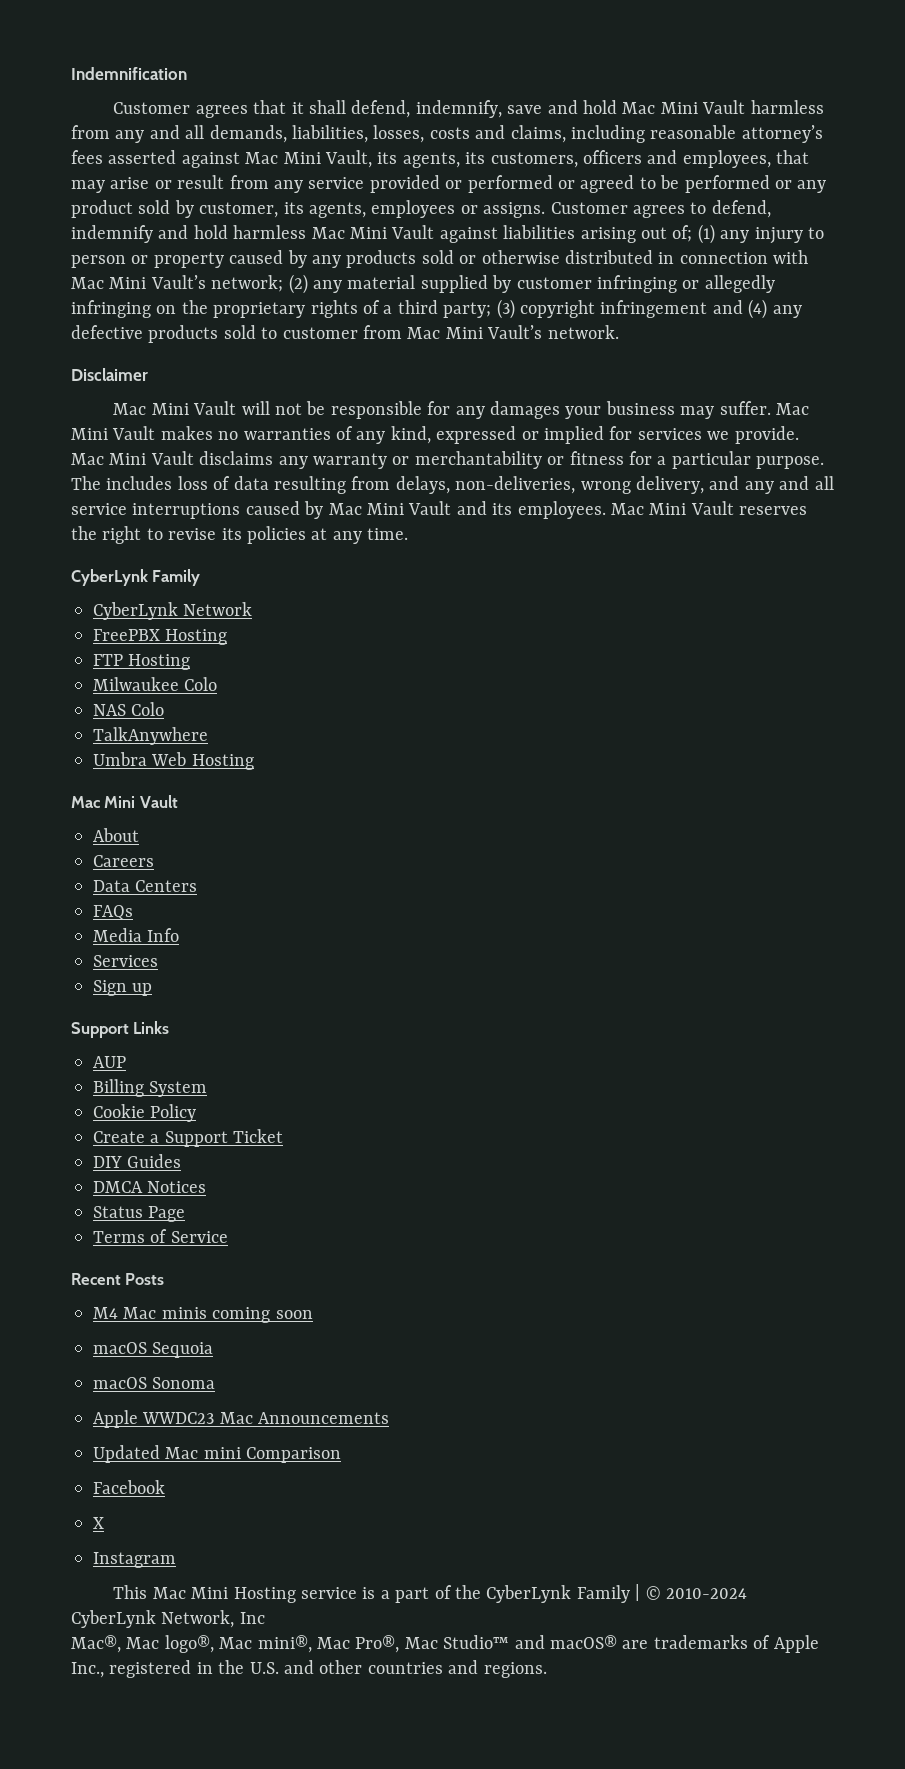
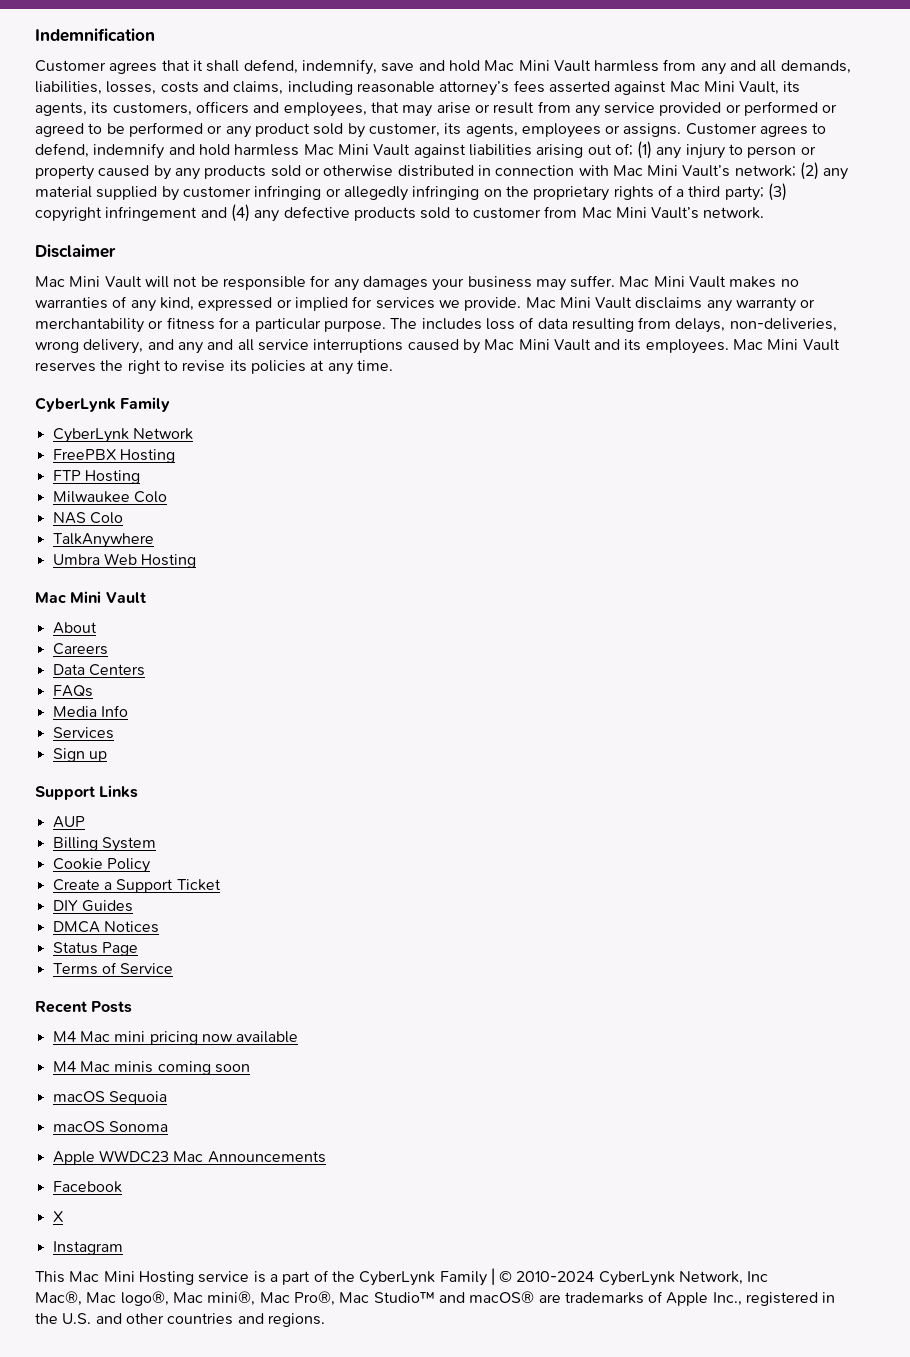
+ M4 Mac mini pricing now available
- Updated Mac mini Comparison

